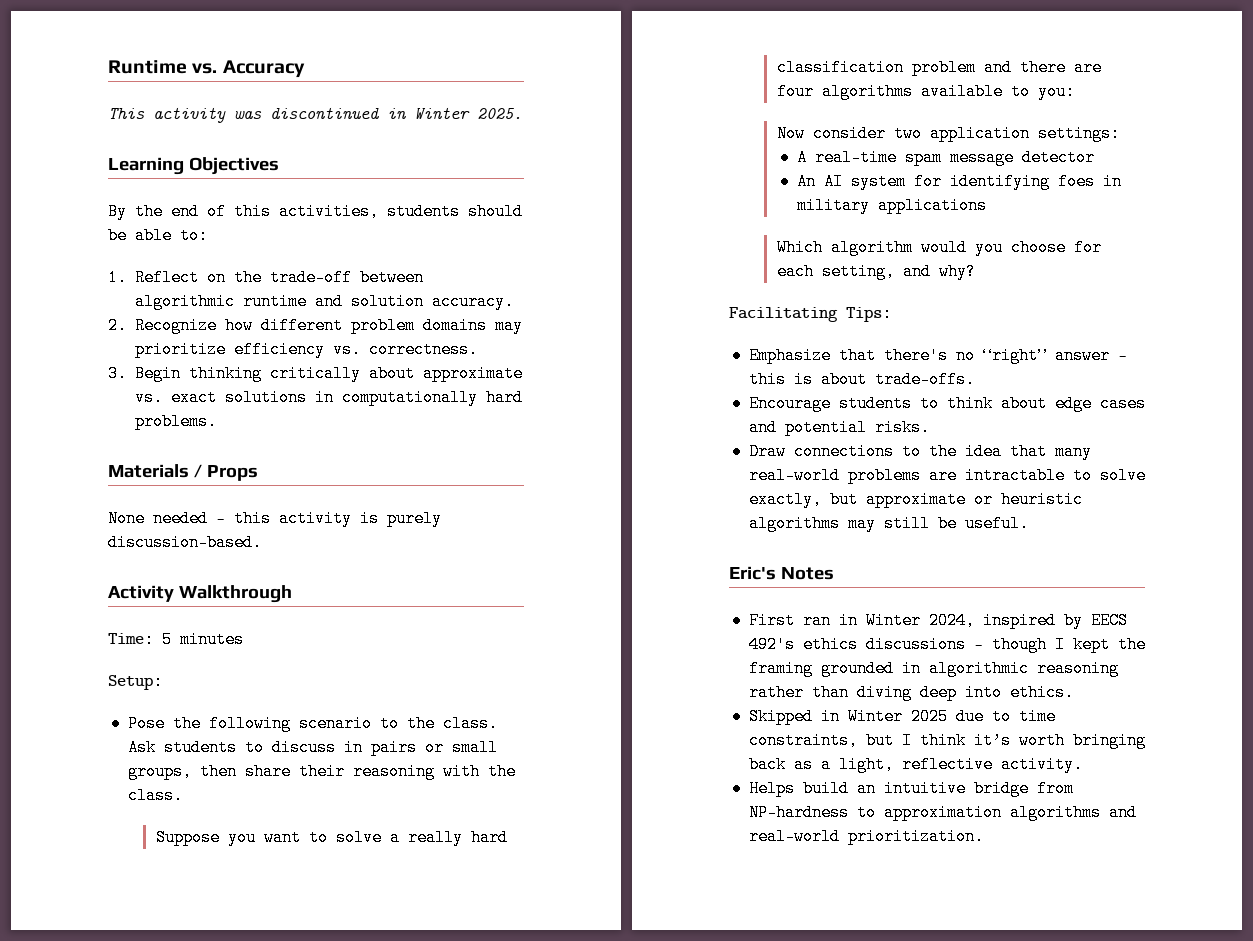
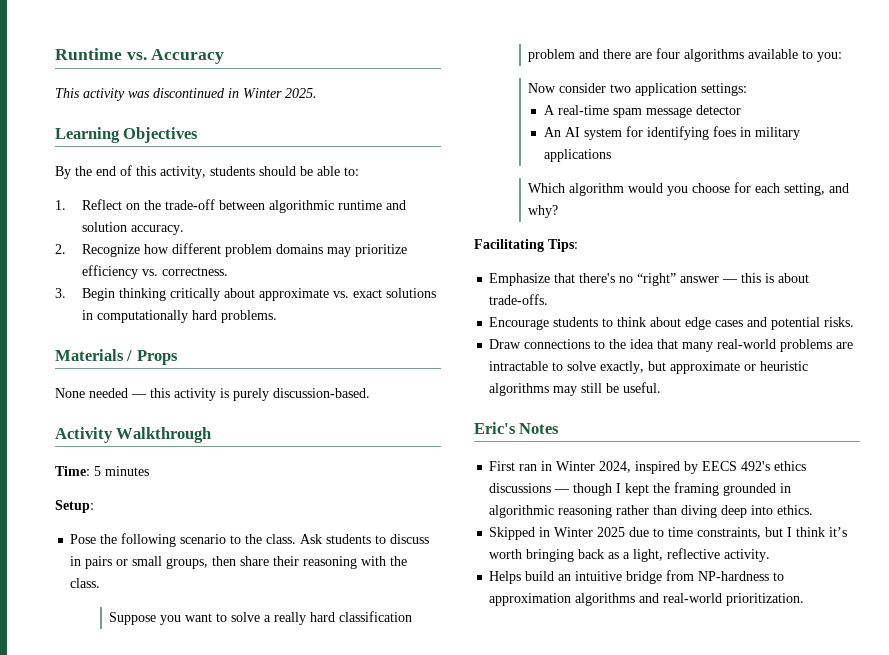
- By the end of this activities, students should be able to:
+ By the end of this activity, students should be able to:

